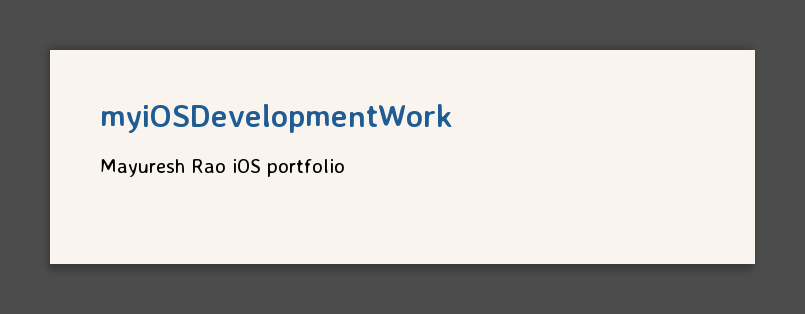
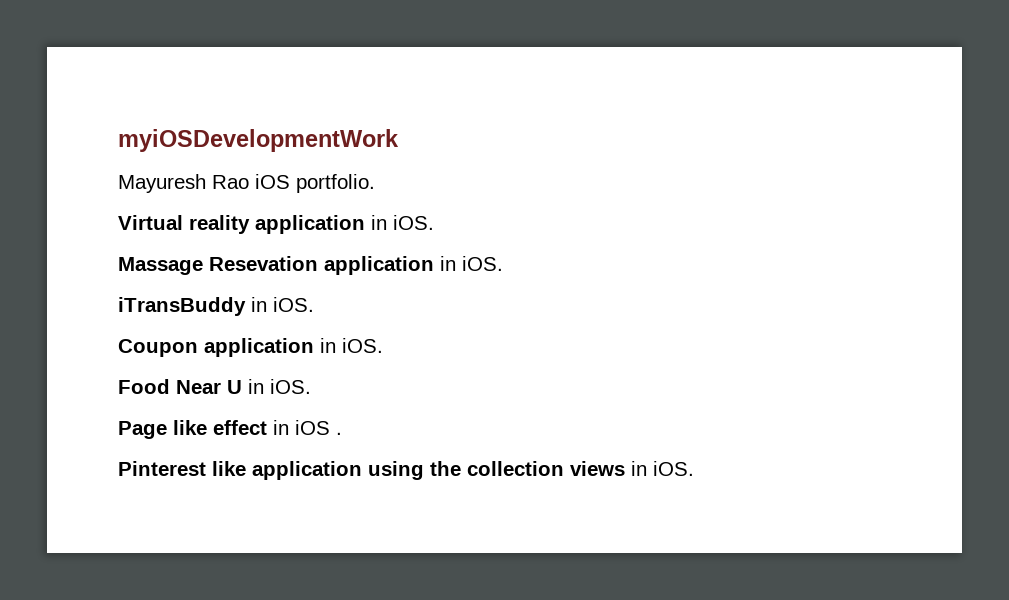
- Mayuresh Rao iOS portfolio
+ Mayuresh Rao iOS portfolio.
+ Virtual reality application in iOS.
+ Massage Resevation application in iOS.
+ iTransBuddy in iOS.
+ Coupon application in iOS.
+ Food Near U in iOS.
+ Page like effect in iOS .
+ Pinterest like application using the collection views in iOS.

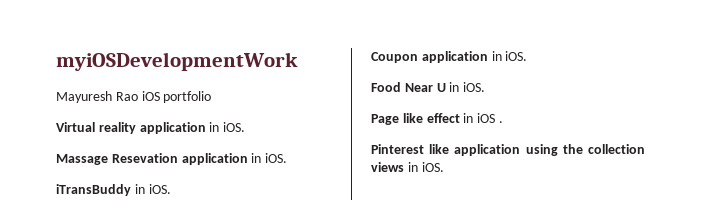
- Mayuresh Rao iOS portfolio.
+ Mayuresh Rao iOS portfolio

